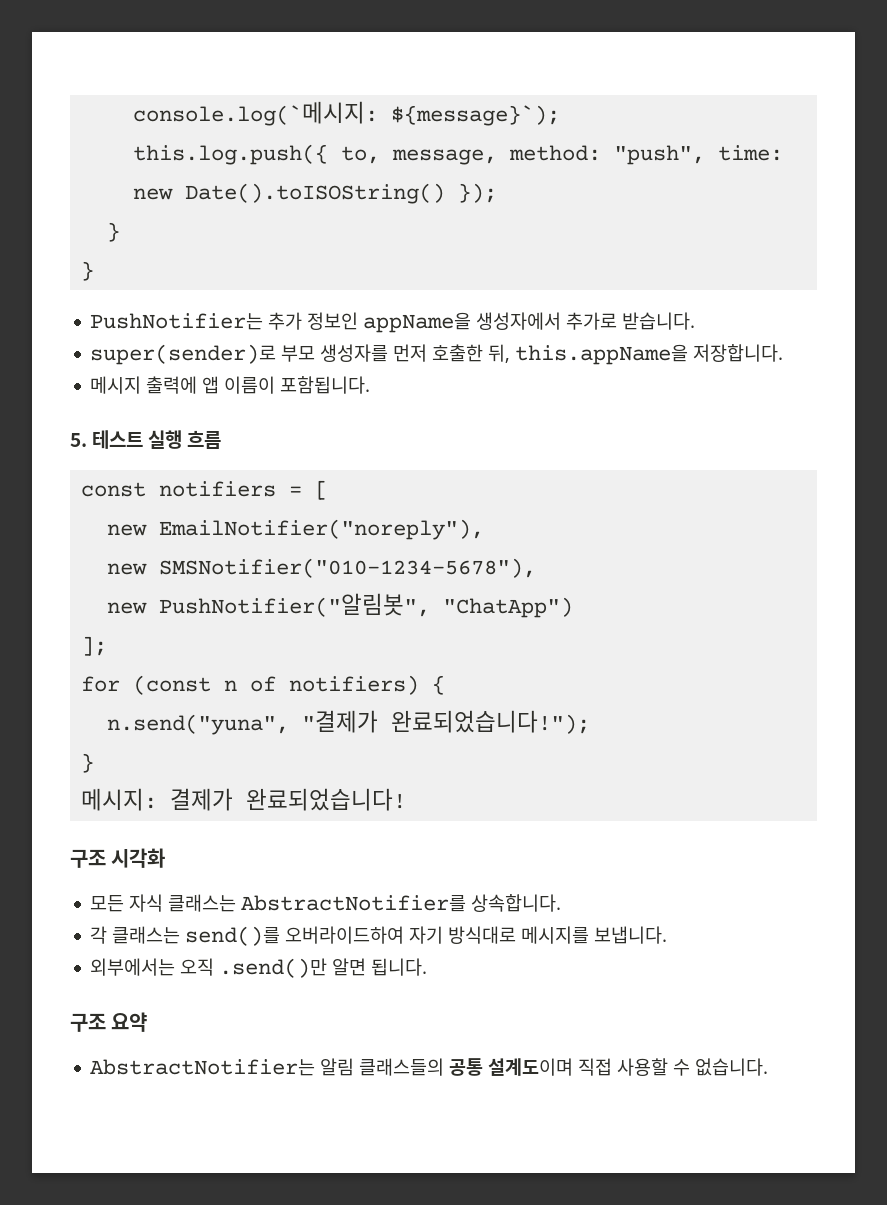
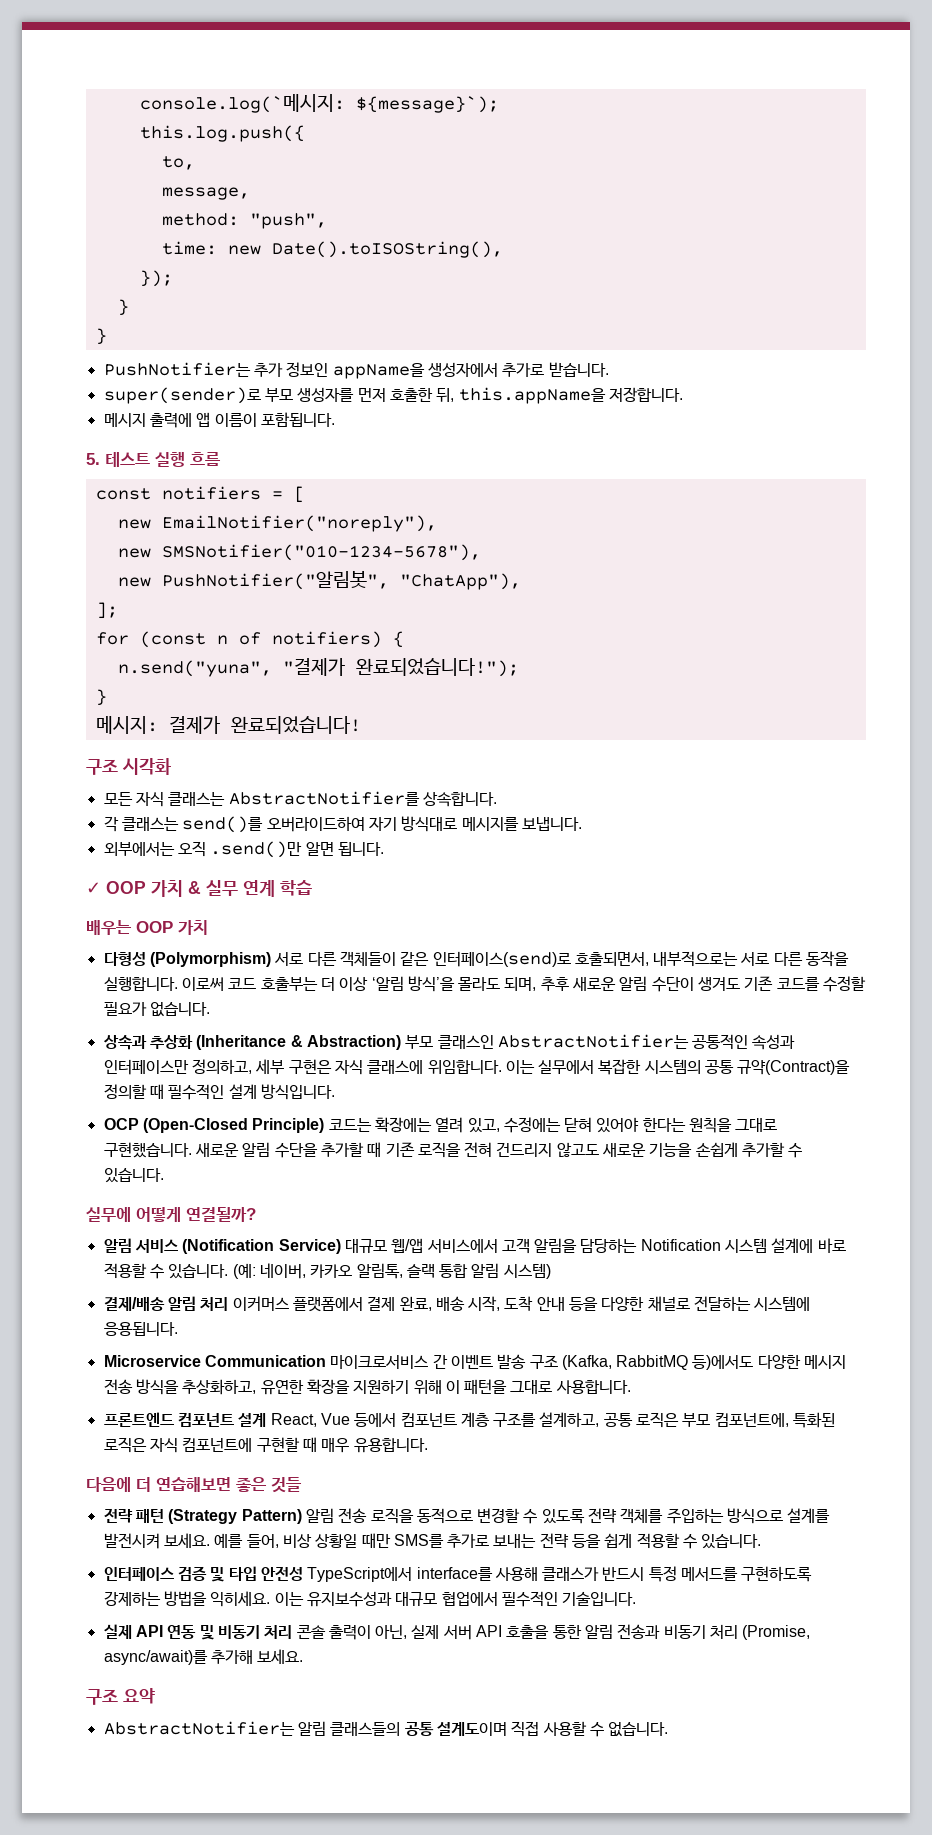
- this.log.push({ to, message, method: "push", time: new Date().toISOString() });
+ this.log.push({
+ to,
+ message,
+ method: "push",
+ time: new Date().toISOString(),
+ });
- new PushNotifier("알림봇", "ChatApp")
+ new PushNotifier("알림봇", "ChatApp"),
+ ✓ OOP 가치 & 실무 연계 학습
+ 배우는 OOP 가치
+ 다형성 (Polymorphism) 서로 다른 객체들이 같은 인터페이스(send)로 호출되면서, 내부적으로는 서로 다른 동작을 실행합니다. 이로써 코드 호출부는 더 이상 ‘알림 방식’을 몰라도 되며, 추후 새로운 알림 수단이 생겨도 기존 코드를 수정할 필요가 없습니다.
+ 상속과 추상화 (Inheritance & Abstraction) 부모 클래스인 AbstractNotifier는 공통적인 속성과 인터페이스만 정의하고, 세부 구현은 자식 클래스에 위임합니다. 이는 실무에서 복잡한 시스템의 공통 규약(Contract)을 정의할 때 필수적인 설계 방식입니다.
+ OCP (Open-Closed Principle) 코드는 확장에는 열려 있고, 수정에는 닫혀 있어야 한다는 원칙을 그대로 구현했습니다. 새로운 알림 수단을 추가할 때 기존 로직을 전혀 건드리지 않고도 새로운 기능을 손쉽게 추가할 수 있습니다.
+ 실무에 어떻게 연결될까?
+ 알림 서비스 (Notification Service) 대규모 웹/앱 서비스에서 고객 알림을 담당하는 Notification 시스템 설계에 바로 적용할 수 있습니다. (예: 네이버, 카카오 알림톡, 슬랙 통합 알림 시스템)
+ 결제/배송 알림 처리 이커머스 플랫폼에서 결제 완료, 배송 시작, 도착 안내 등을 다양한 채널로 전달하는 시스템에 응용됩니다.
+ Microservice Communication 마이크로서비스 간 이벤트 발송 구조 (Kafka, RabbitMQ 등)에서도 다양한 메시지 전송 방식을 추상화하고, 유연한 확장을 지원하기 위해 이 패턴을 그대로 사용합니다.
+ 프론트엔드 컴포넌트 설계 React, Vue 등에서 컴포넌트 계층 구조를 설계하고, 공통 로직은 부모 컴포넌트에, 특화된 로직은 자식 컴포넌트에 구현할 때 매우 유용합니다.
+ 다음에 더 연습해보면 좋은 것들
+ 전략 패턴 (Strategy Pattern) 알림 전송 로직을 동적으로 변경할 수 있도록 전략 객체를 주입하는 방식으로 설계를 발전시켜 보세요. 예를 들어, 비상 상황일 때만 SMS를 추가로 보내는 전략 등을 쉽게 적용할 수 있습니다.
+ 인터페이스 검증 및 타입 안전성 TypeScript에서 interface를 사용해 클래스가 반드시 특정 메서드를 구현하도록 강제하는 방법을 익히세요. 이는 유지보수성과 대규모 협업에서 필수적인 기술입니다.
+ 실제 API 연동 및 비동기 처리 콘솔 출력이 아닌, 실제 서버 API 호출을 통한 알림 전송과 비동기 처리 (Promise, async/await)를 추가해 보세요.

